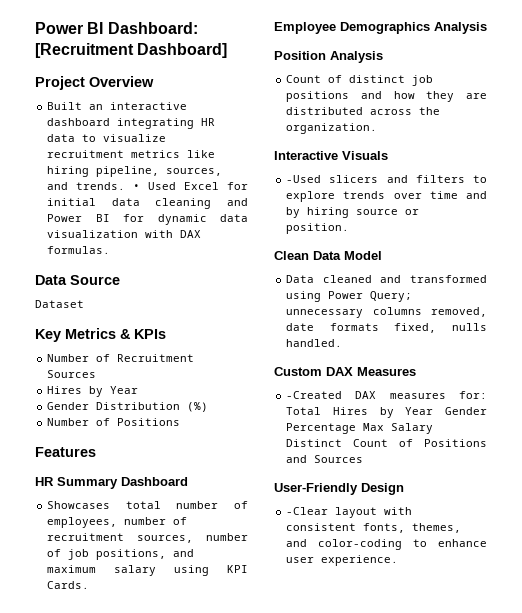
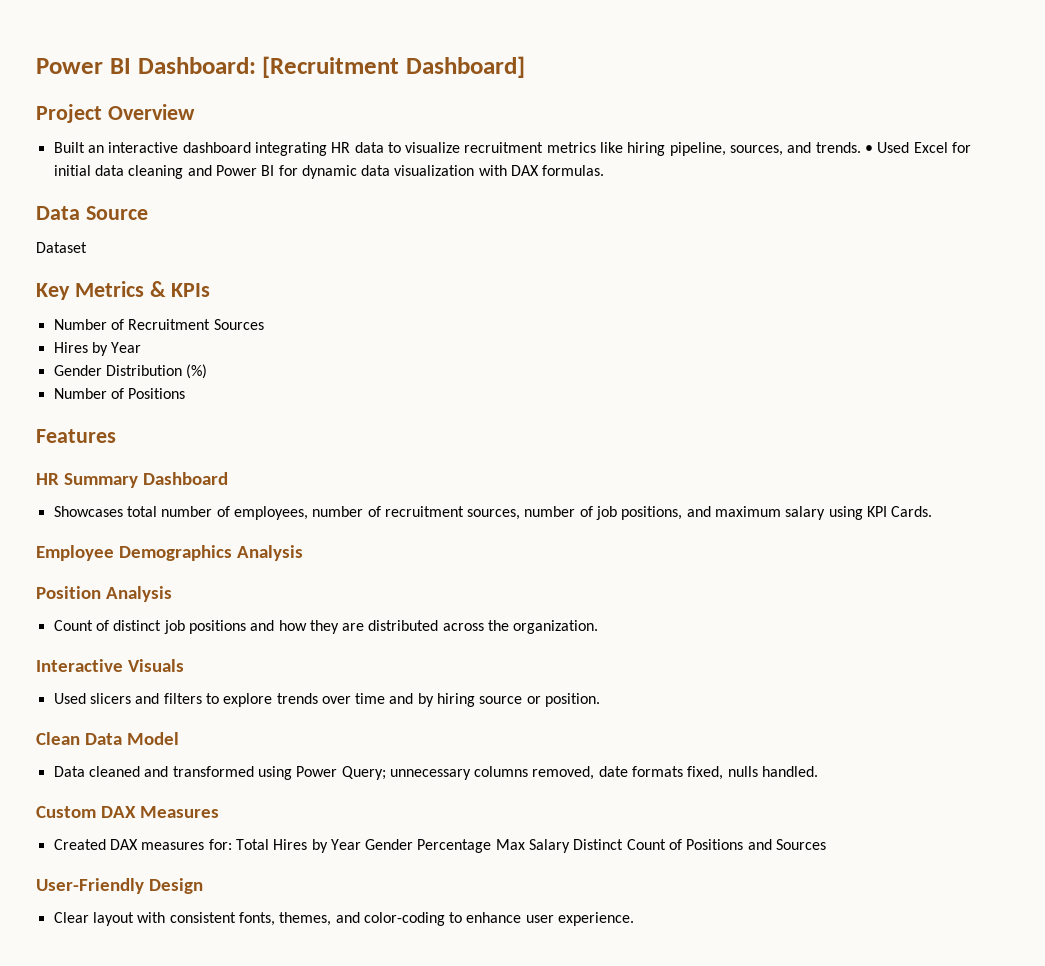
- -Used slicers and filters to explore trends over time and by hiring source or position.
+ Used slicers and filters to explore trends over time and by hiring source or position.
- -Created DAX measures for: Total Hires by Year Gender Percentage Max Salary Distinct Count of Positions and Sources
+ Created DAX measures for: Total Hires by Year Gender Percentage Max Salary Distinct Count of Positions and Sources
- -Clear layout with consistent fonts, themes, and color-coding to enhance user experience.
+ Clear layout with consistent fonts, themes, and color-coding to enhance user experience.

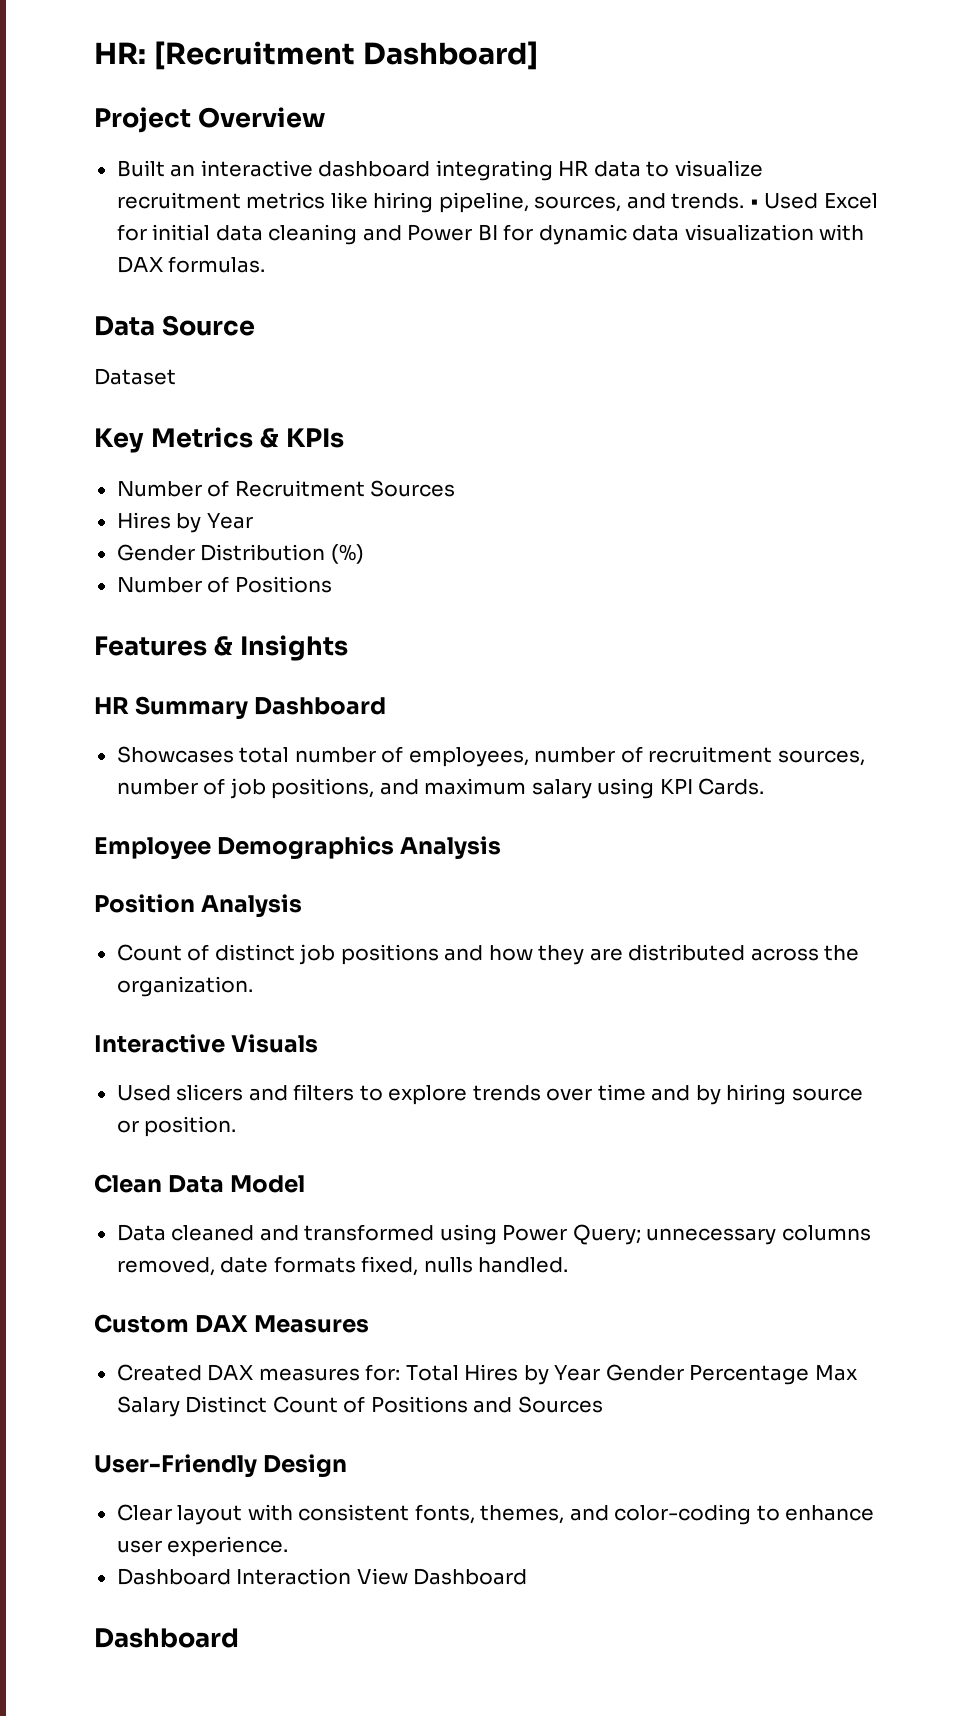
- Power BI Dashboard: [Recruitment Dashboard]
+ HR: [Recruitment Dashboard]
- Features
+ Features & Insights
+ Dashboard Interaction View Dashboard
+ Dashboard

